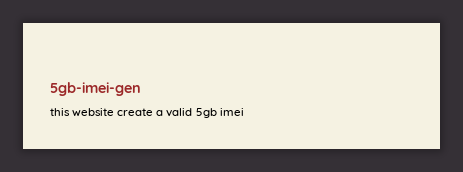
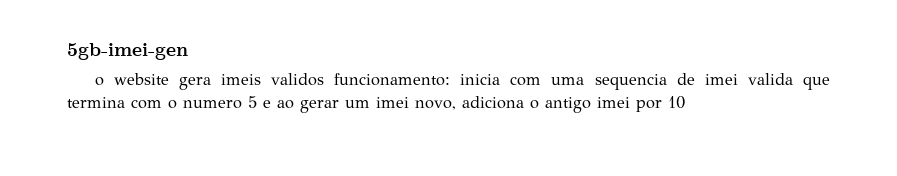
- this website create a valid 5gb imei
+ o website gera imeis validos funcionamento: inicia com uma sequencia de imei valida que termina com o numero 5 e ao gerar um imei novo, adiciona o antigo imei por 10

